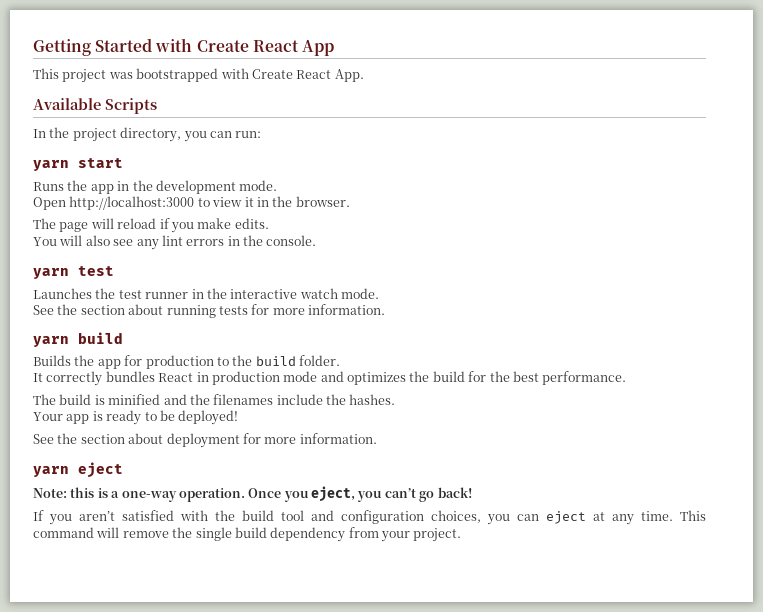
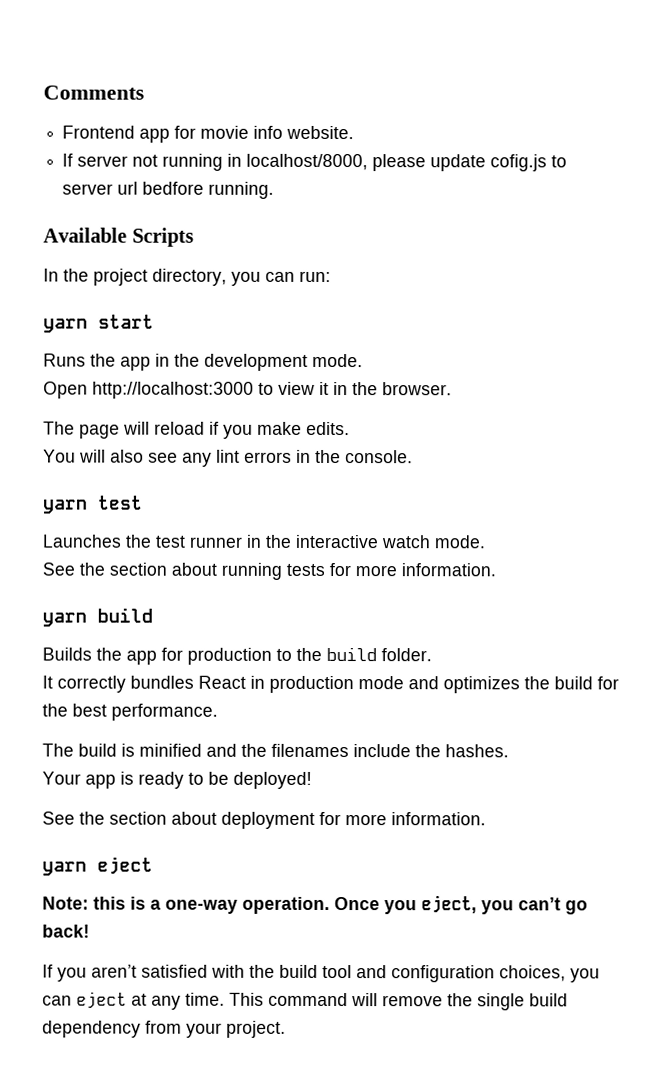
- Getting Started with Create React App
- This project was bootstrapped with Create React App.
+ Comments
+ Frontend app for movie info website.
+ If server not running in localhost/8000, please update cofig.js to server url bedfore running.

